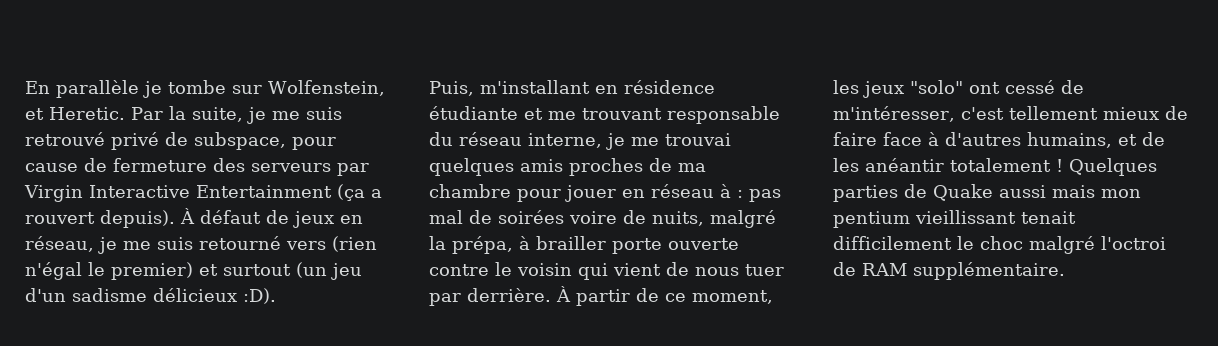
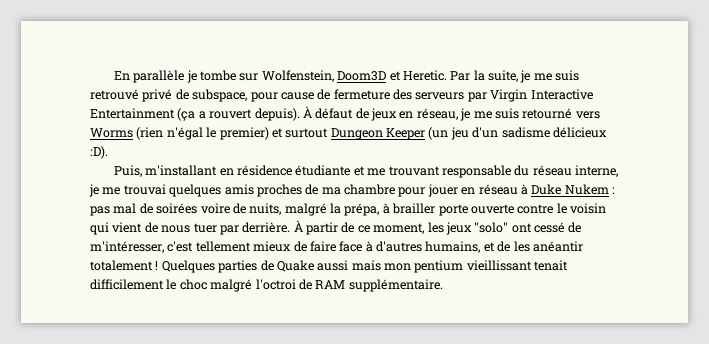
- En parallèle je tombe sur Wolfenstein, et Heretic.
+ En parallèle je tombe sur Wolfenstein, Doom3D et Heretic.
- À défaut de jeux en réseau, je me suis retourné vers (rien n'égal le premier) et surtout (un jeu d'un sadisme délicieux :D).
+ À défaut de jeux en réseau, je me suis retourné vers Worms (rien n'égal le premier) et surtout Dungeon Keeper (un jeu d'un sadisme délicieux :D).
- Puis, m'installant en résidence étudiante et me trouvant responsable du réseau interne, je me trouvai quelques amis proches de ma chambre pour jouer en réseau à : pas mal de soirées voire de nuits, malgré la prépa, à brailler porte ouverte contre le voisin qui vient de nous tuer par derrière.
+ Puis, m'installant en résidence étudiante et me trouvant responsable du réseau interne, je me trouvai quelques amis proches de ma chambre pour jouer en réseau à Duke Nukem : pas mal de soirées voire de nuits, malgré la prépa, à brailler porte ouverte contre le voisin qui vient de nous tuer par derrière.

